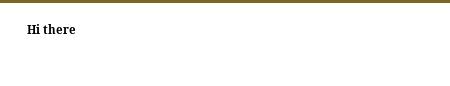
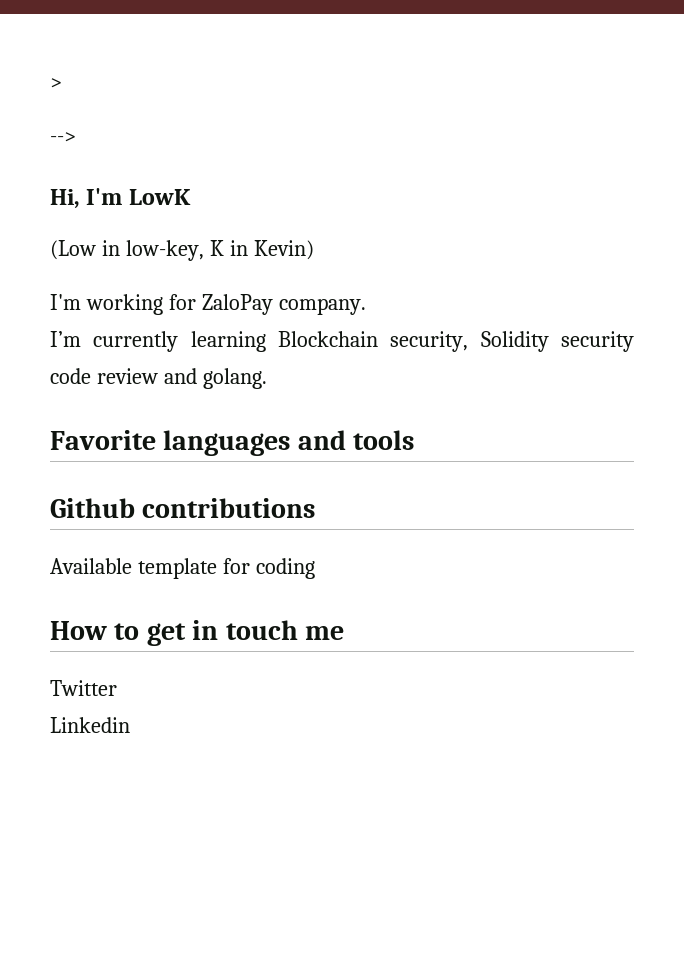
- Hi there
+ >
+ -->
+ Hi, I'm LowK
+ (Low in low-key, K in Kevin)
+ I'm working for ZaloPay company.
+ I’m currently learning Blockchain security, Solidity security code review and golang.
+ Favorite languages and tools
+ Github contributions
+ Available template for coding
+ How to get in touch me
+ Twitter
+ Linkedin

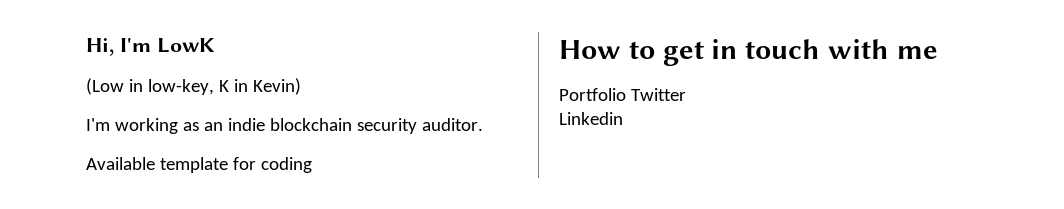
- >
- -->
- I'm working for ZaloPay company.
- I’m currently learning Blockchain security, Solidity security code review and golang.
- Favorite languages and tools
- Github contributions
+ I'm working as an indie blockchain security auditor.
- How to get in touch me
+ How to get in touch with me
- Twitter
+ Portfolio Twitter

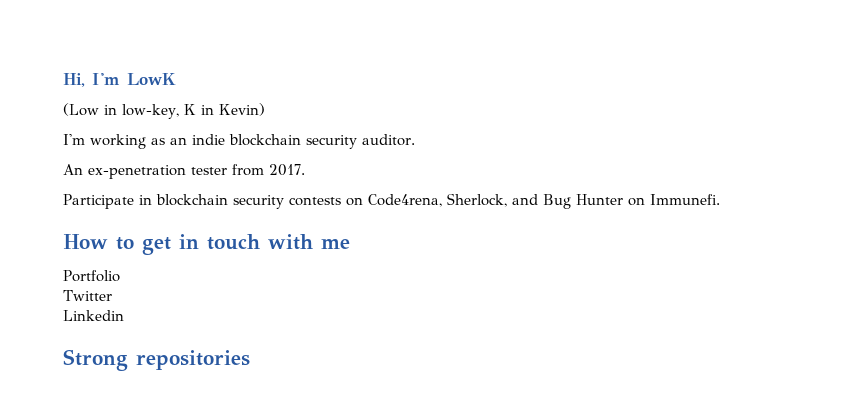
- Available template for coding
+ An ex-penetration tester from 2017.
+ Participate in blockchain security contests on Code4rena, Sherlock, and Bug Hunter on Immunefi.
- Portfolio Twitter
+ Portfolio
+ Twitter
+ Strong repositories

